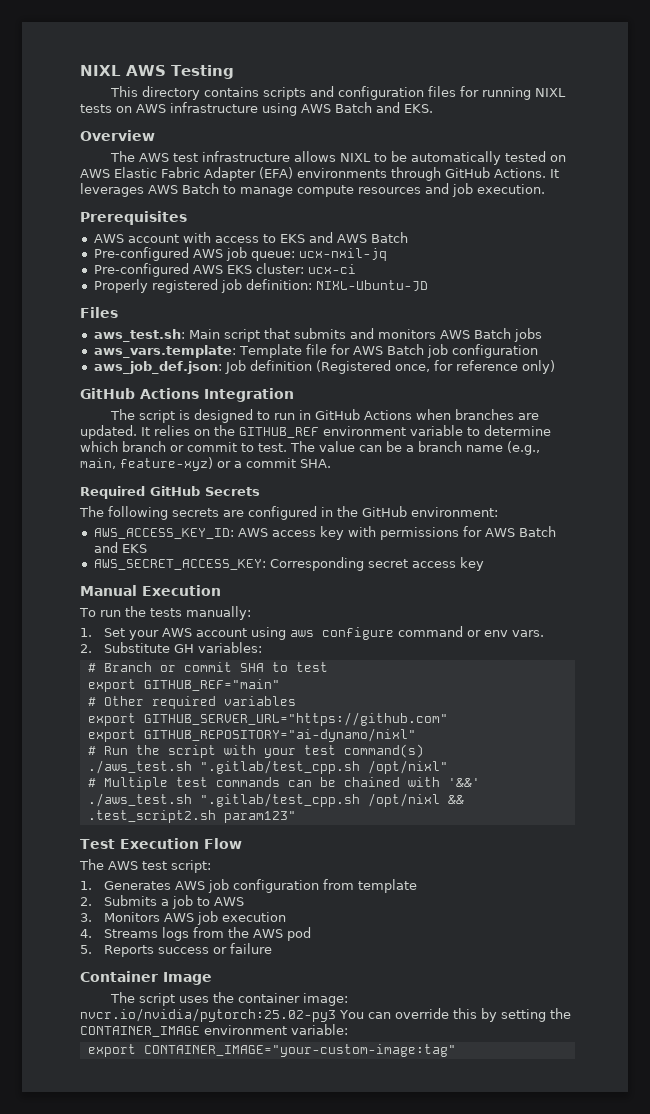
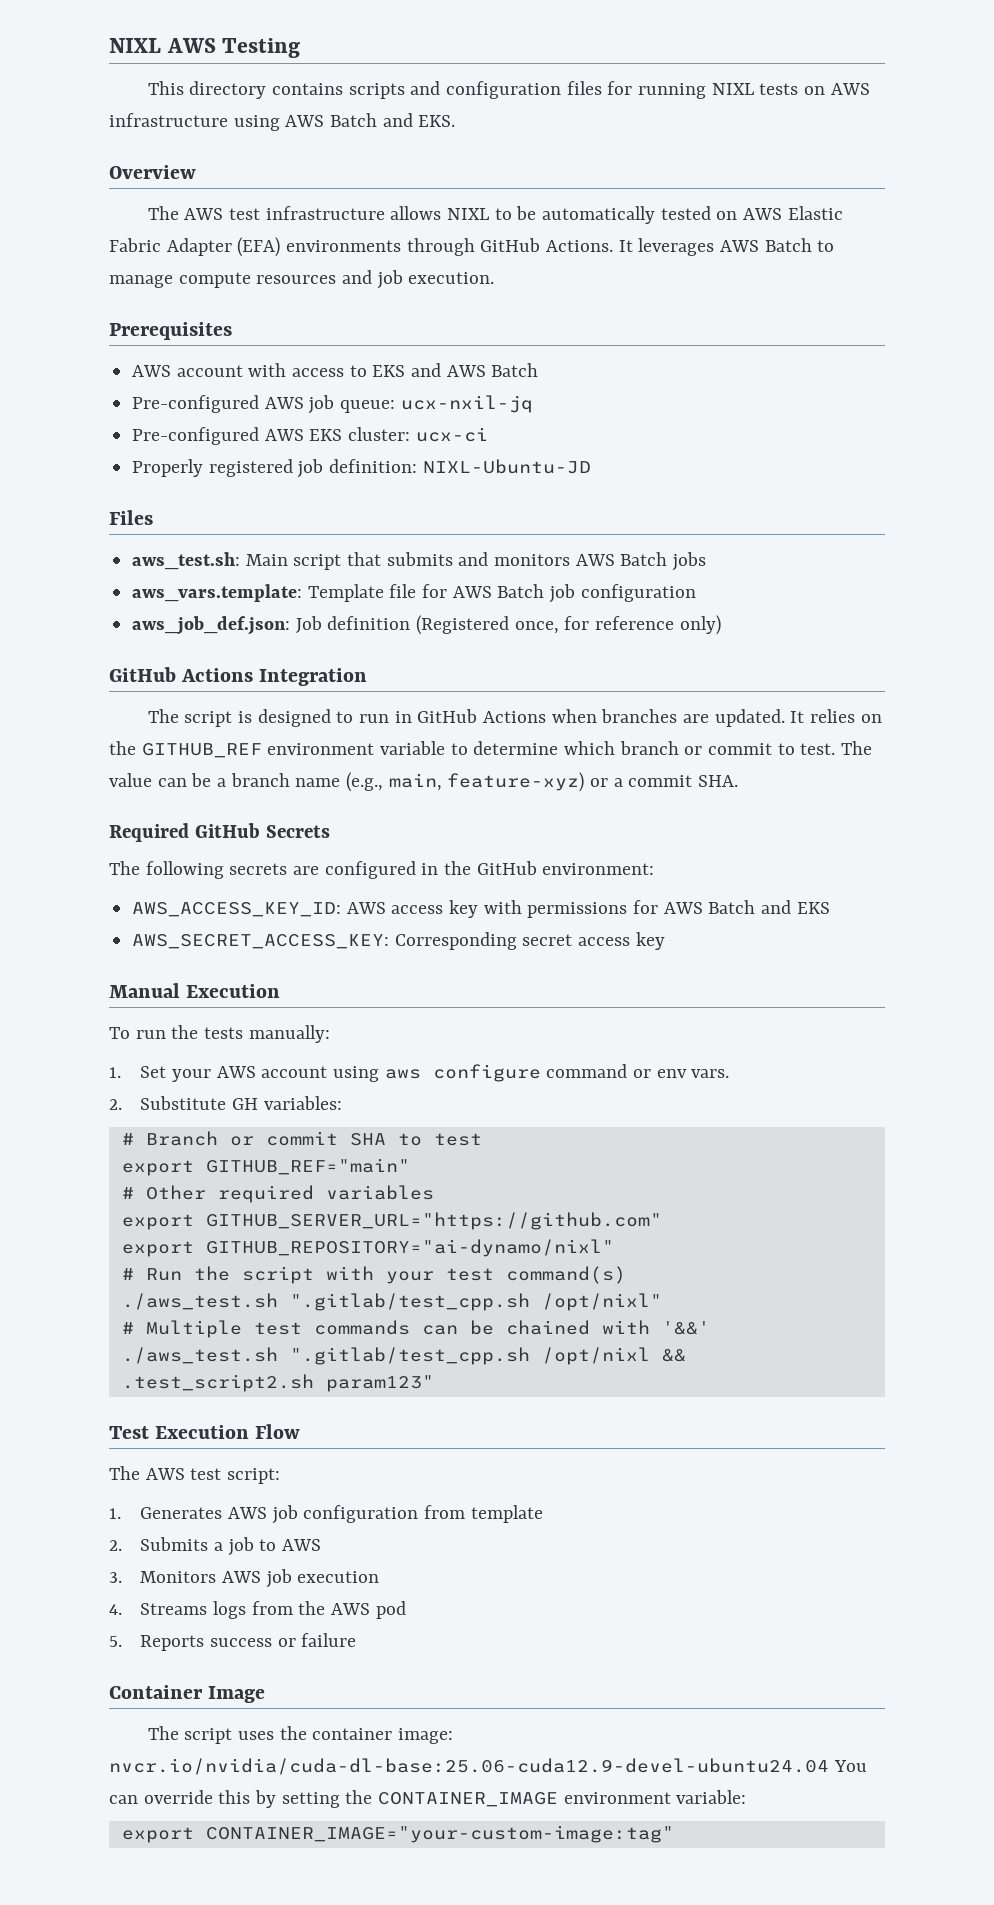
- The script uses the container image: nvcr.io/nvidia/pytorch:25.02-py3 You can override this by setting the CONTAINER_IMAGE environment variable:
+ The script uses the container image: nvcr.io/nvidia/cuda-dl-base:25.06-cuda12.9-devel-ubuntu24.04 You can override this by setting the CONTAINER_IMAGE environment variable:

